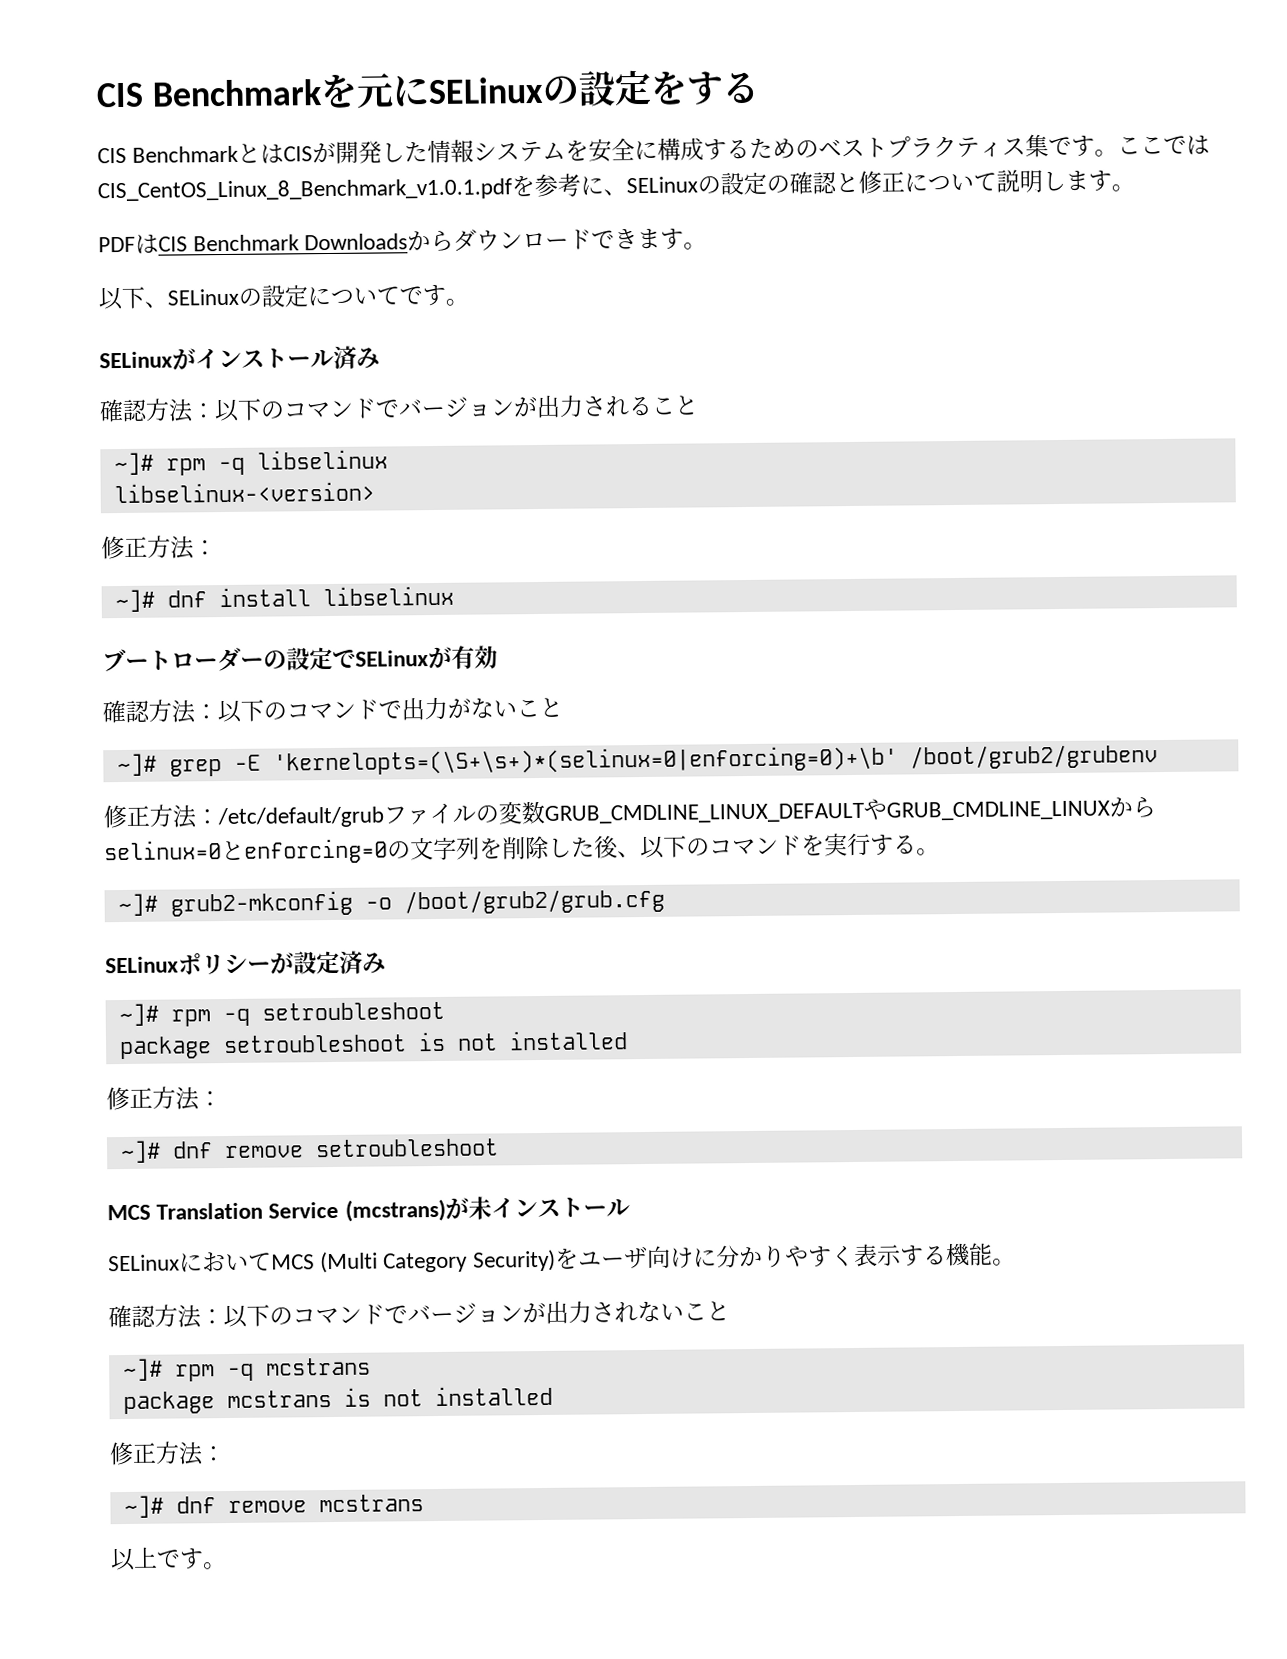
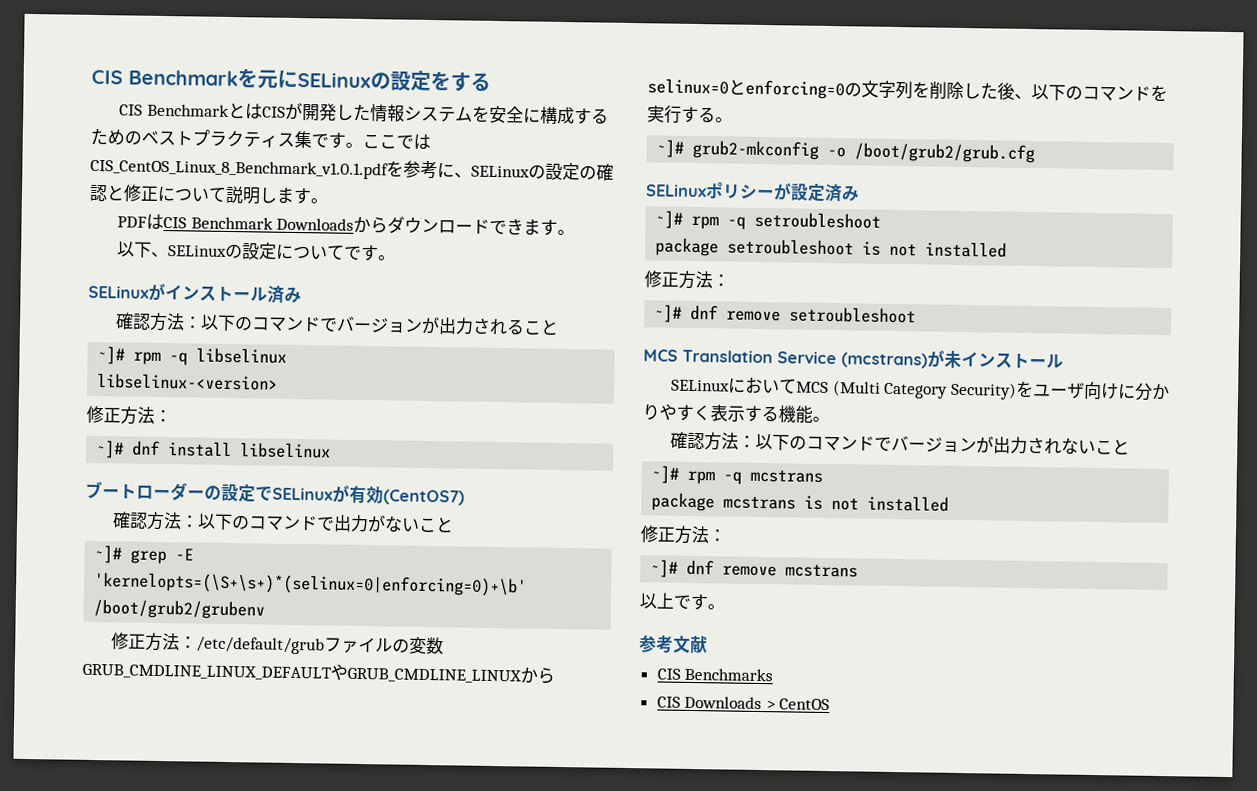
- ブートローダーの設定でSELinuxが有効
+ ブートローダーの設定でSELinuxが有効(CentOS7)
+ 参考文献
+ CIS Benchmarks
+ CIS Downloads > CentOS

